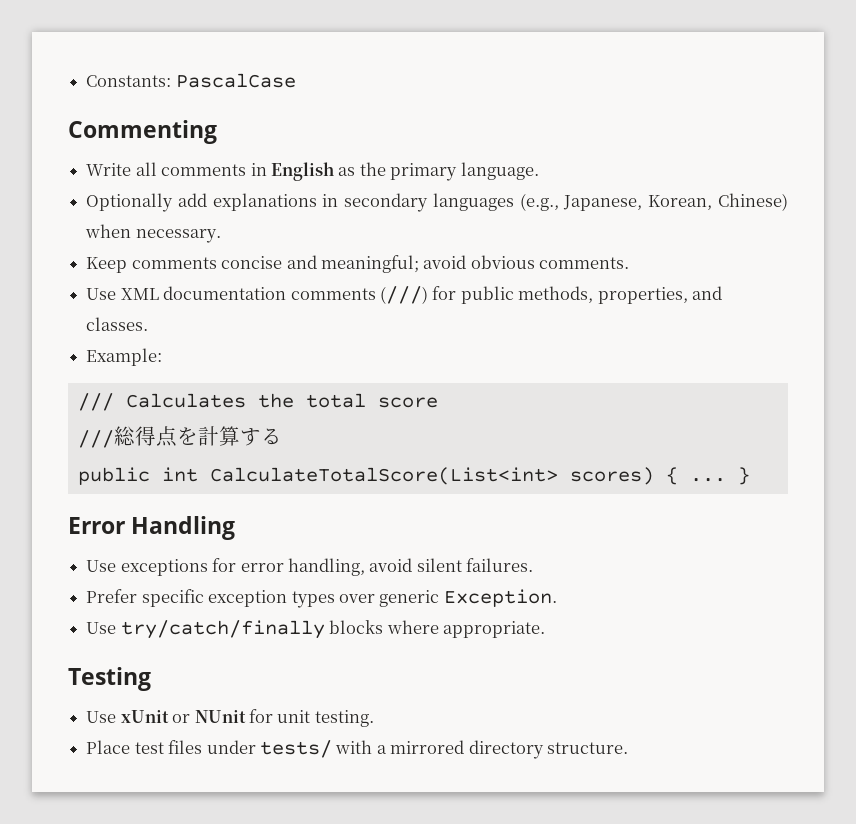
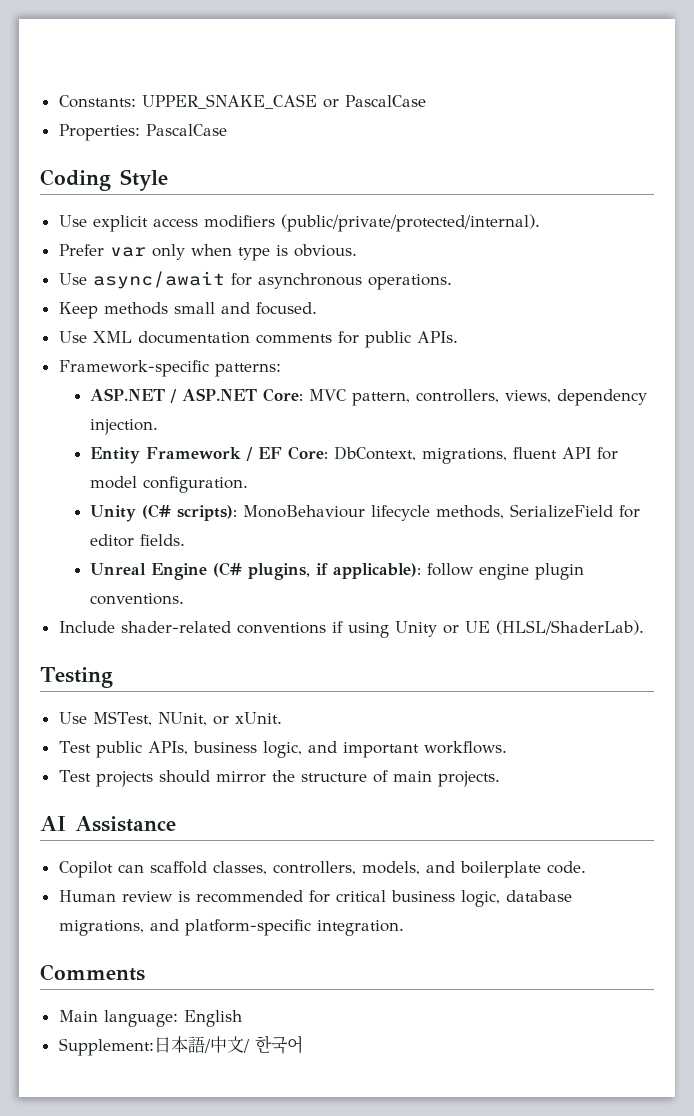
- Constants: PascalCase
- Commenting
- Write all comments in English as the primary language.
- Optionally add explanations in secondary languages (e.g., Japanese, Korean, Chinese) when necessary.
- Keep comments concise and meaningful; avoid obvious comments.
+ Constants: UPPER_SNAKE_CASE or PascalCase
+ Properties: PascalCase
+ Coding Style
+ Use explicit access modifiers (public/private/protected/internal).
+ Prefer var only when type is obvious.
+ Use async/await for asynchronous operations.
+ Keep methods small and focused.
- Use XML documentation comments (///) for public methods, properties, and classes.
- Example:
- /// Calculates the total score
- ///総得点を計算する
- public int CalculateTotalScore(List<int> scores) { ... }
- Error Handling
- Use exceptions for error handling, avoid silent failures.
- Prefer specific exception types over generic Exception.
- Use try/catch/finally blocks where appropriate.
+ Use XML documentation comments for public APIs.
+ Framework-specific patterns:
+ ASP.NET / ASP.NET Core: MVC pattern, controllers, views, dependency injection.
+ Entity Framework / EF Core: DbContext, migrations, fluent API for model configuration.
+ Unity (C# scripts): MonoBehaviour lifecycle methods, SerializeField for editor fields.
+ Unreal Engine (C# plugins, if applicable): follow engine plugin conventions.
+ Include shader-related conventions if using Unity or UE (HLSL/ShaderLab).
  Testing
- Use xUnit or NUnit for unit testing.
- Place test files under tests/ with a mirrored directory structure.
+ Use MSTest, NUnit, or xUnit.
+ Test public APIs, business logic, and important workflows.
+ Test projects should mirror the structure of main projects.
+ AI Assistance
+ Copilot can scaffold classes, controllers, models, and boilerplate code.
+ Human review is recommended for critical business logic, database migrations, and platform-specific integration.
+ Comments
+ Main language: English
+ Supplement:日本語/中文/ 한국어

